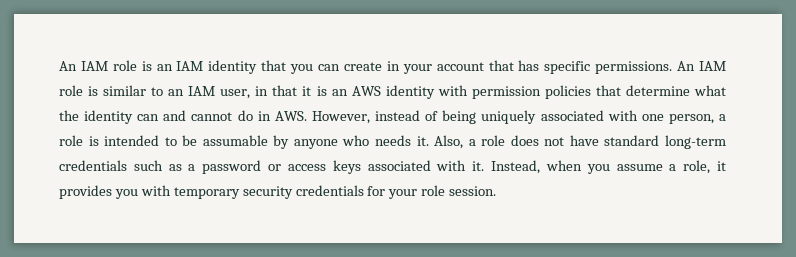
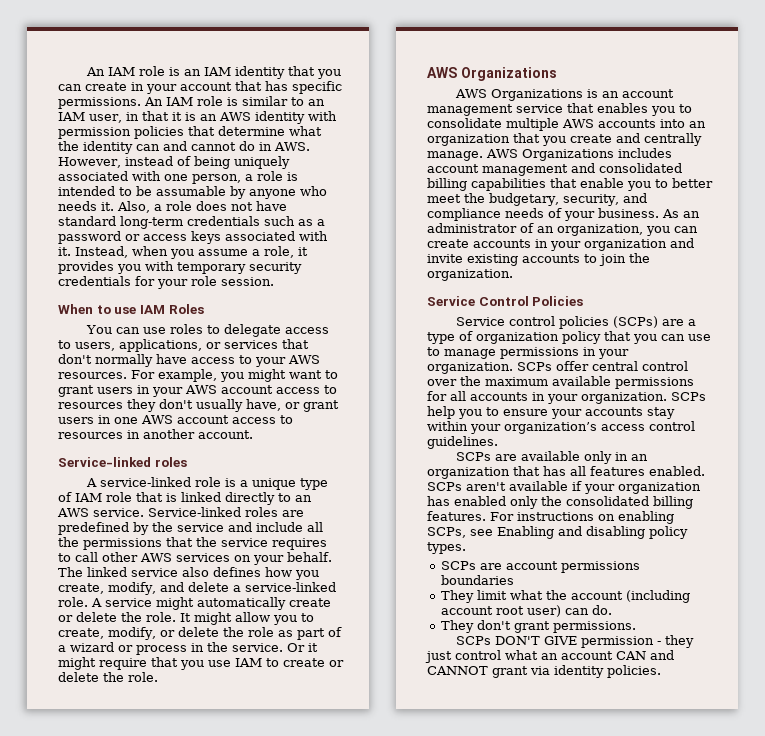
+ When to use IAM Roles
+ You can use roles to delegate access to users, applications, or services that don't normally have access to your AWS resources. For example, you might want to grant users in your AWS account access to resources they don't usually have, or grant users in one AWS account access to resources in another account.
+ Service-linked roles
+ A service-linked role is a unique type of IAM role that is linked directly to an AWS service. Service-linked roles are predefined by the service and include all the permissions that the service requires to call other AWS services on your behalf. The linked service also defines how you create, modify, and delete a service-linked role. A service might automatically create or delete the role. It might allow you to create, modify, or delete the role as part of a wizard or process in the service. Or it might require that you use IAM to create or delete the role.
+ AWS Organizations
+ AWS Organizations is an account management service that enables you to consolidate multiple AWS accounts into an organization that you create and centrally manage. AWS Organizations includes account management and consolidated billing capabilities that enable you to better meet the budgetary, security, and compliance needs of your business. As an administrator of an organization, you can create accounts in your organization and invite existing accounts to join the organization.
+ Service Control Policies
+ Service control policies (SCPs) are a type of organization policy that you can use to manage permissions in your organization. SCPs offer central control over the maximum available permissions for all accounts in your organization. SCPs help you to ensure your accounts stay within your organization’s access control guidelines.
+ SCPs are available only in an organization that has all features enabled. SCPs aren't available if your organization has enabled only the consolidated billing features. For instructions on enabling SCPs, see Enabling and disabling policy types.
+ SCPs are account permissions boundaries
+ They limit what the account (including account root user) can do.
+ They don't grant permissions.
+ SCPs DON'T GIVE permission - they just control what an account CAN and CANNOT grant via identity policies.

